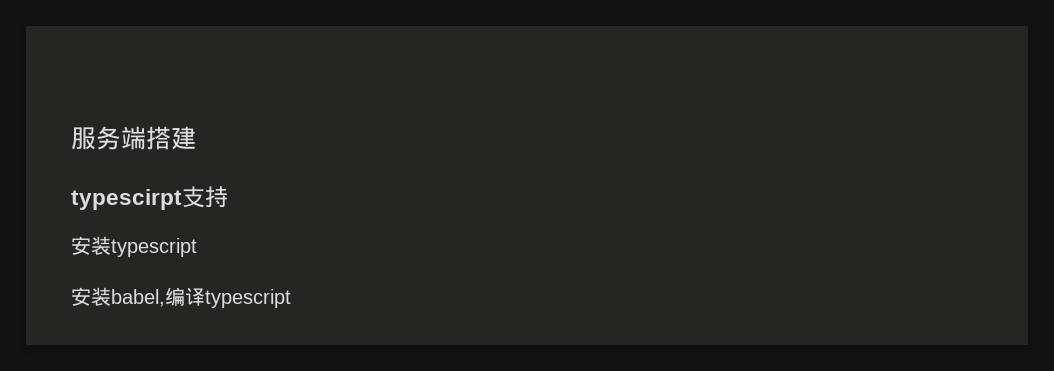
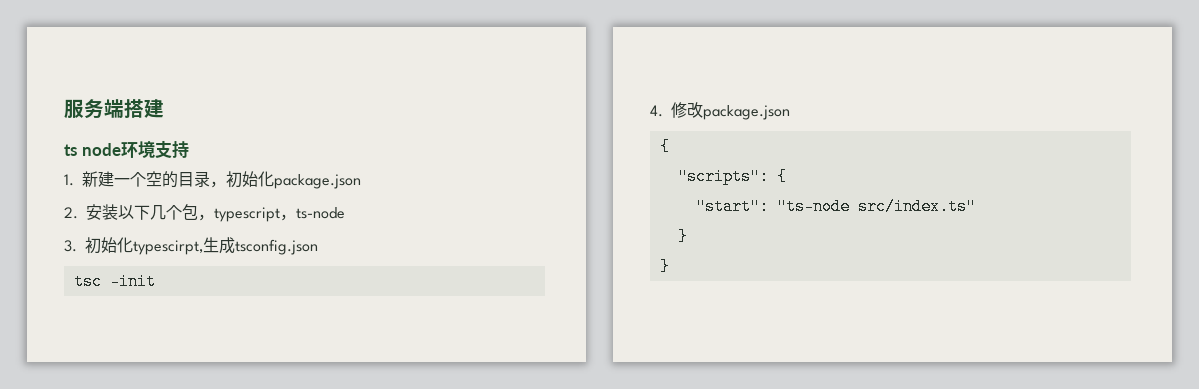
- typescirpt支持
- 安装typescript
- 安装babel,编译typescript
+ ts node环境支持
+ 1.新建一个空的目录，初始化package.json
+ 2.安装以下几个包，typescript，ts-node
+ 3.初始化typescirpt,生成tsconfig.json
+ tsc -init
+ 4.修改package.json
+ {
+ "scripts": {
+ "start": "ts-node src/index.ts"
+ }
+ }

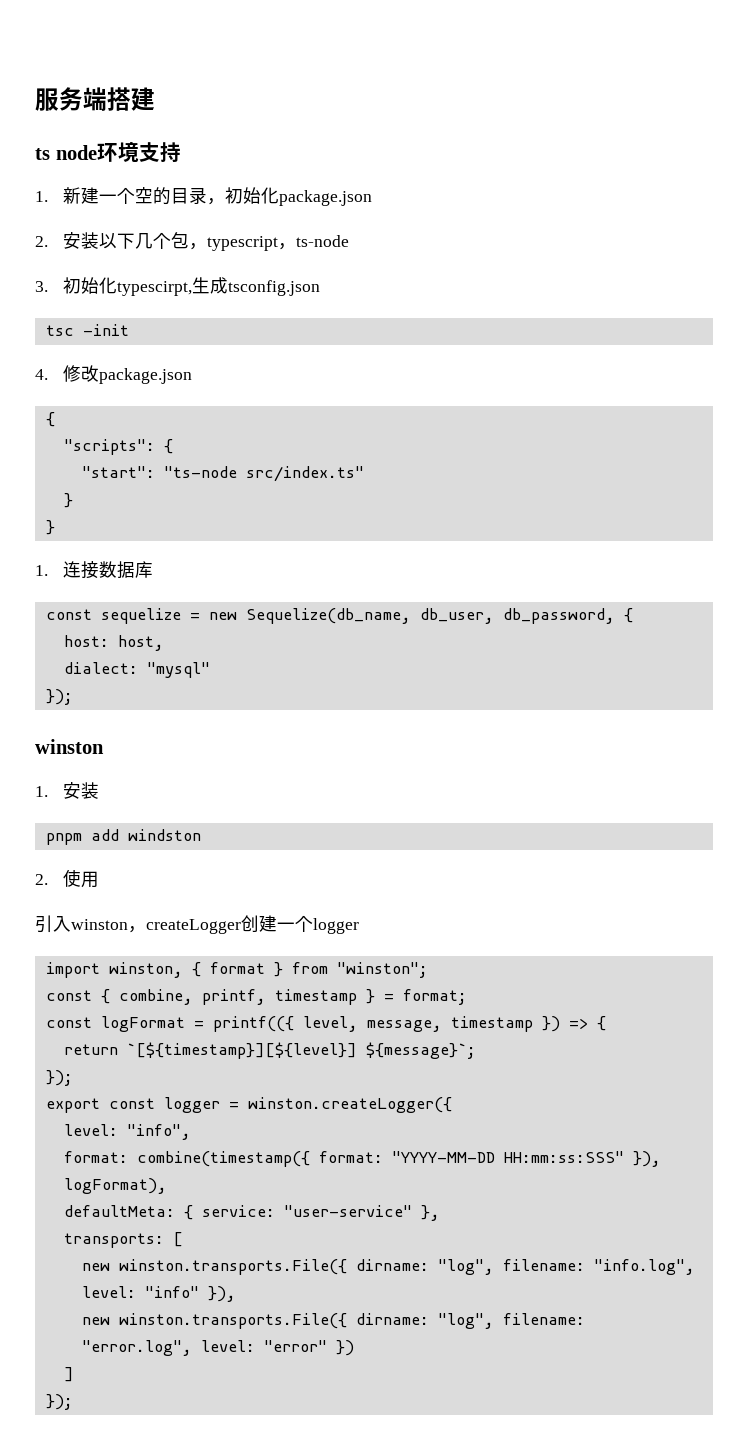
+ 1.连接数据库
+ const sequelize = new Sequelize(db_name, db_user, db_password, {
+ host: host,
+ dialect: "mysql"
+ });
+ winston
+ 1.安装
+ pnpm add windston
+ 2.使用
+ 引入winston，createLogger创建一个logger
+ import winston, { format } from "winston";
+ const { combine, printf, timestamp } = format;
+ const logFormat = printf(({ level, message, timestamp }) => {
+ return `[${timestamp}][${level}] ${message}`;
+ });
+ export const logger = winston.createLogger({
+ level: "info",
+ format: combine(timestamp({ format: "YYYY-MM-DD HH:mm:ss:SSS" }), logFormat),
+ defaultMeta: { service: "user-service" },
+ transports: [
+ new winston.transports.File({ dirname: "log", filename: "info.log", level: "info" }),
+ new winston.transports.File({ dirname: "log", filename: "error.log", level: "error" })
+ ]
+ });

